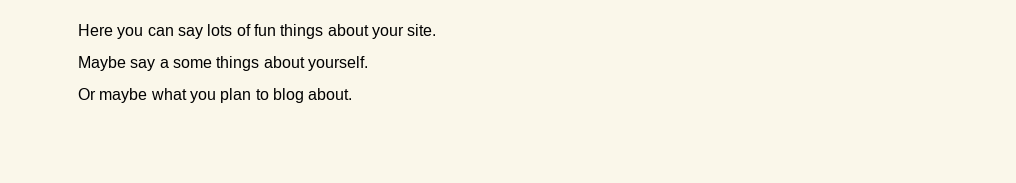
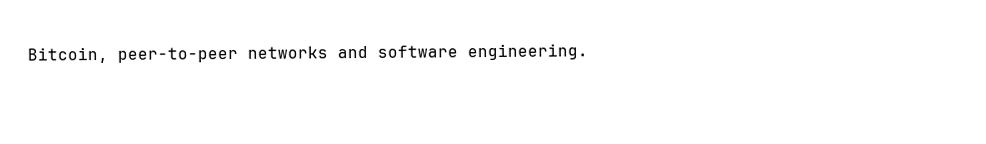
- Here you can say lots of fun things about your site.
- Maybe say a some things about yourself.
- Or maybe what you plan to blog about.
+ Bitcoin, peer-to-peer networks and software engineering.

